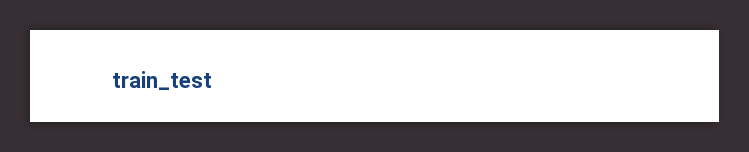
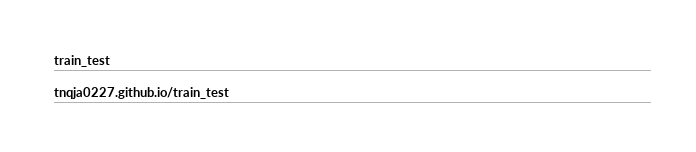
+ tnqja0227.github.io/train_test

